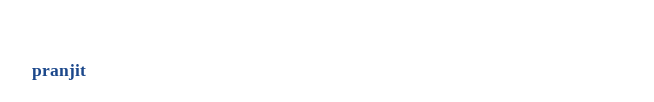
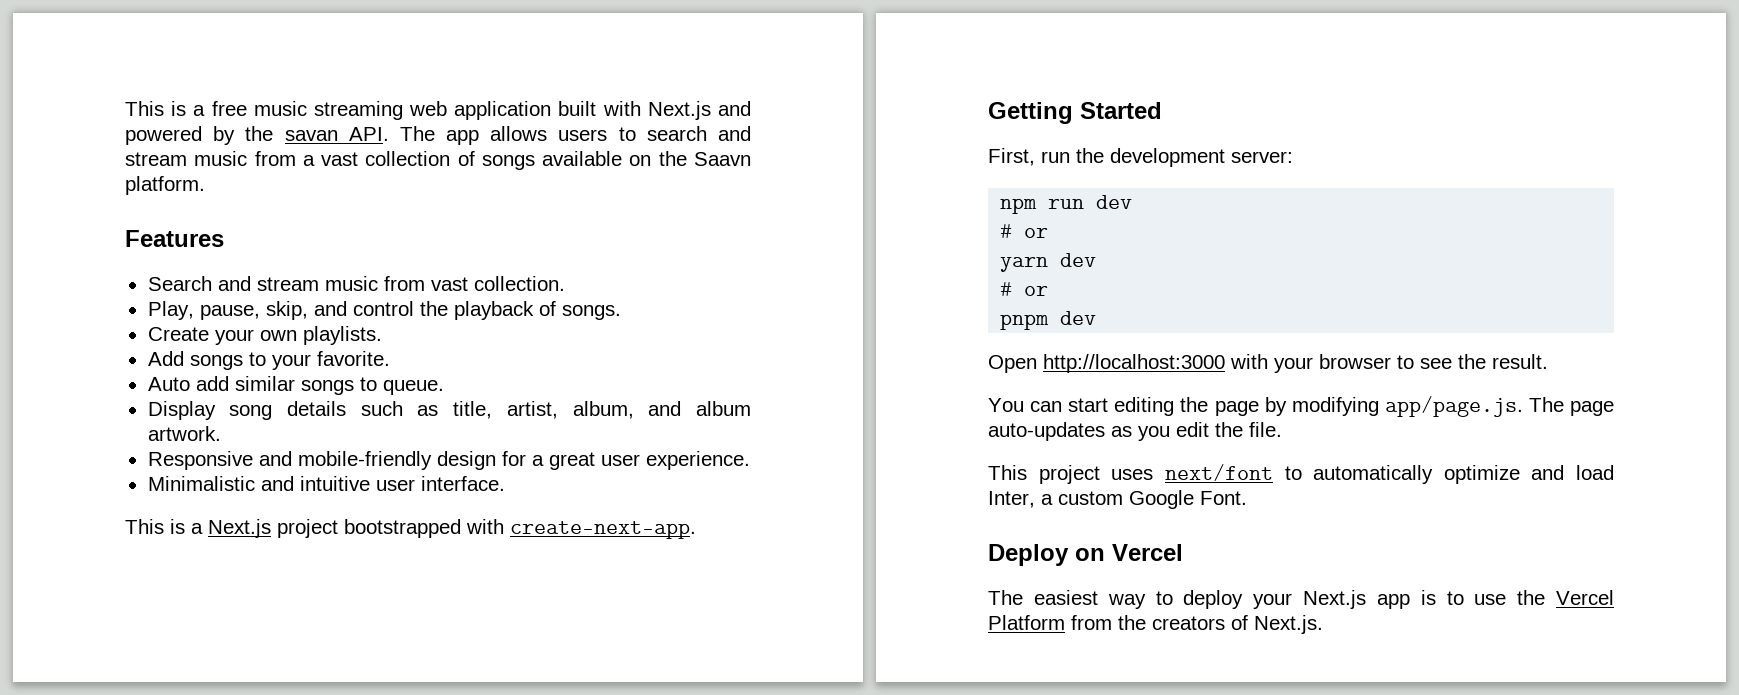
- pranjit
+ This is a free music streaming web application built with Next.js and powered by the savan API. The app allows users to search and stream music from a vast collection of songs available on the Saavn platform.
+ Features
+ Search and stream music from vast collection.
+ Play, pause, skip, and control the playback of songs.
+ Create your own playlists.
+ Add songs to your favorite.
+ Auto add similar songs to queue.
+ Display song details such as title, artist, album, and album artwork.
+ Responsive and mobile-friendly design for a great user experience.
+ Minimalistic and intuitive user interface.
+ This is a Next.js project bootstrapped with create-next-app.
+ Getting Started
+ First, run the development server:
+ npm run dev
+ # or
+ yarn dev
+ # or
+ pnpm dev
+ Open http://localhost:3000 with your browser to see the result.
+ You can start editing the page by modifying app/page.js. The page auto-updates as you edit the file.
+ This project uses next/font to automatically optimize and load Inter, a custom Google Font.
+ Deploy on Vercel
+ The easiest way to deploy your Next.js app is to use the Vercel Platform from the creators of Next.js.

